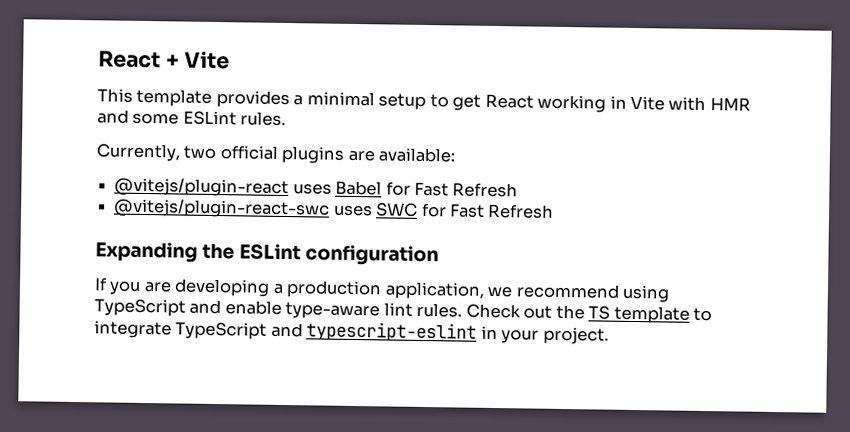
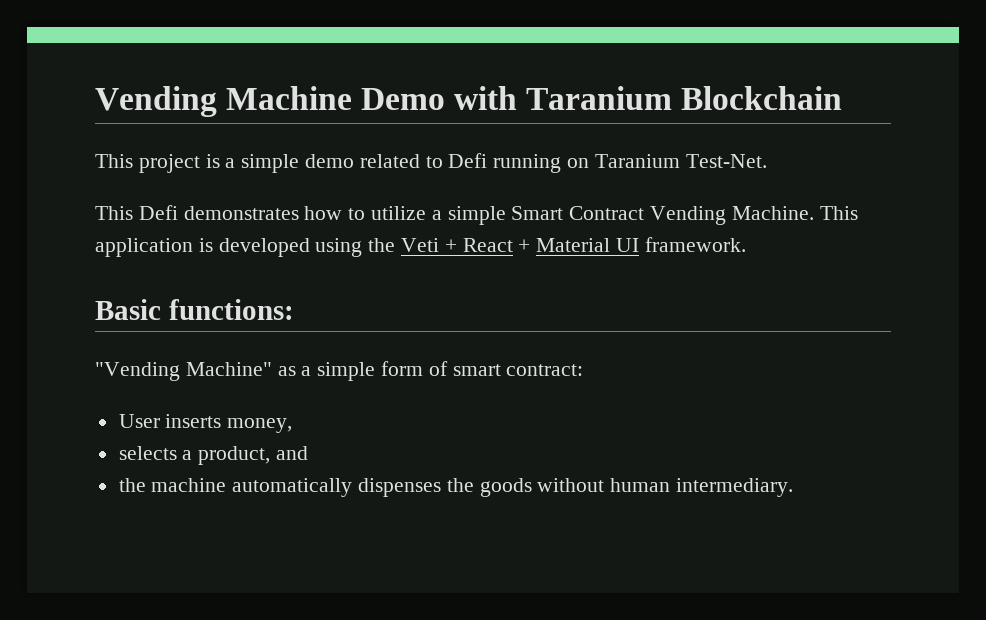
- React + Vite
- This template provides a minimal setup to get React working in Vite with HMR and some ESLint rules.
- Currently, two official plugins are available:
- @vitejs/plugin-react uses Babel for Fast Refresh
- @vitejs/plugin-react-swc uses SWC for Fast Refresh
- Expanding the ESLint configuration
- If you are developing a production application, we recommend using TypeScript and enable type-aware lint rules. Check out the TS template to integrate TypeScript and typescript-eslint in your project.
+ Vending Machine Demo with Taranium Blockchain
+ This project is a simple demo related to Defi running on Taranium Test-Net.
+ This Defi demonstrates how to utilize a simple Smart Contract Vending Machine. This application is developed using the Veti + React + Material UI framework.
+ Basic functions:
+ "Vending Machine" as a simple form of smart contract:
+ User inserts money,
+ selects a product, and
+ the machine automatically dispenses the goods without human intermediary.

